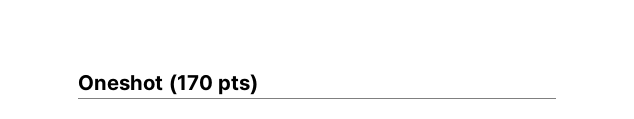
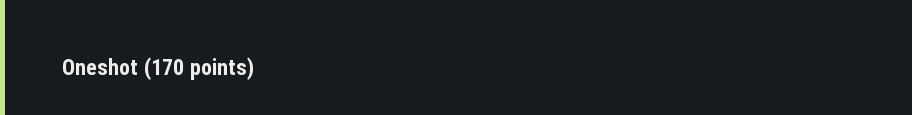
- Oneshot (170 pts)
+ Oneshot (170 points)

